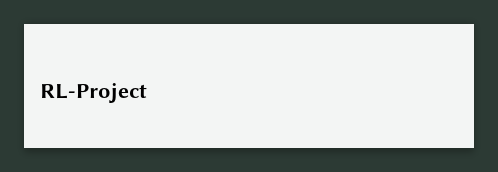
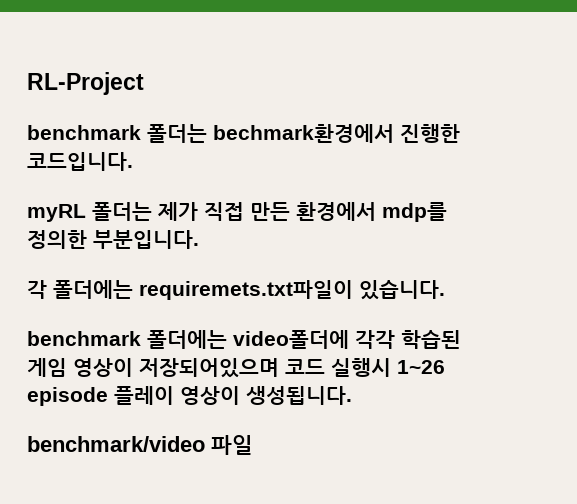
+ benchmark 폴더는 bechmark환경에서 진행한 코드입니다.
+ myRL 폴더는 제가 직접 만든 환경에서 mdp를 정의한 부분입니다.
+ 각 폴더에는 requiremets.txt파일이 있습니다.
+ benchmark 폴더에는 video폴더에 각각 학습된 게임 영상이 저장되어있으며 코드 실행시 1~26 episode 플레이 영상이 생성됩니다.
+ benchmark/video 파일

